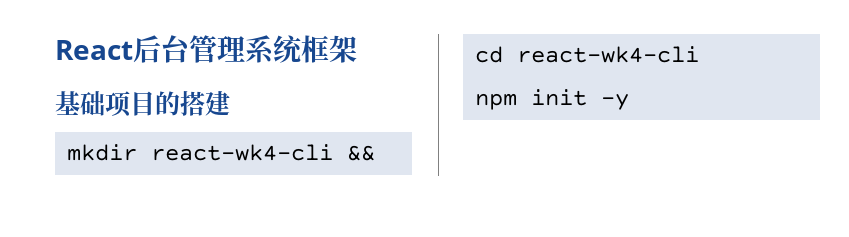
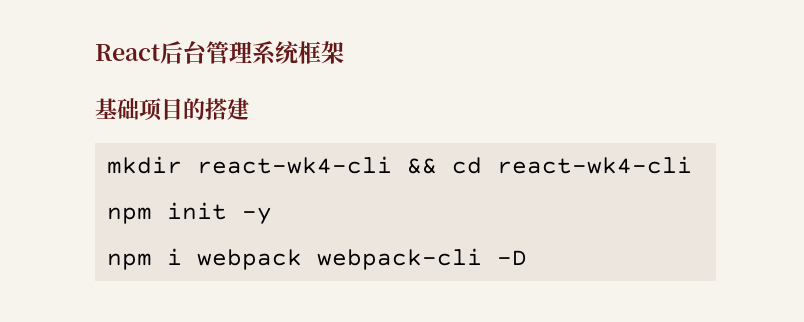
+ npm i webpack webpack-cli -D

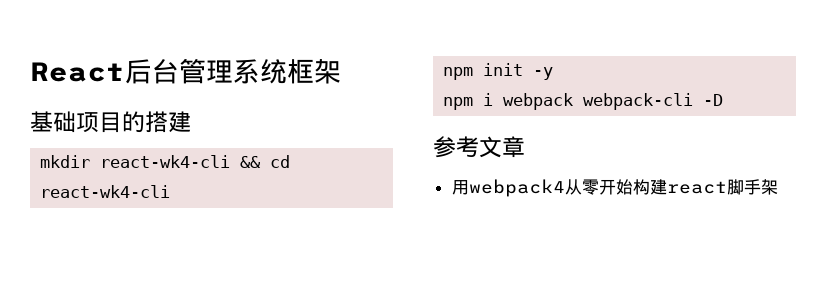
+ 参考文章
+ 用webpack4从零开始构建react脚手架

